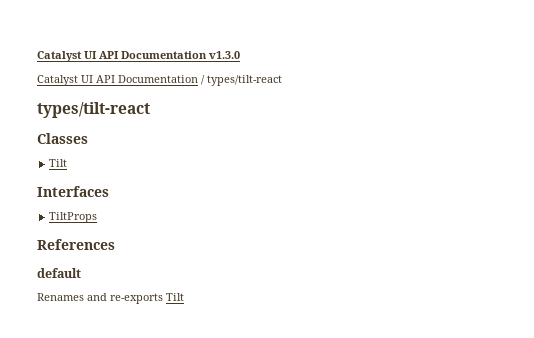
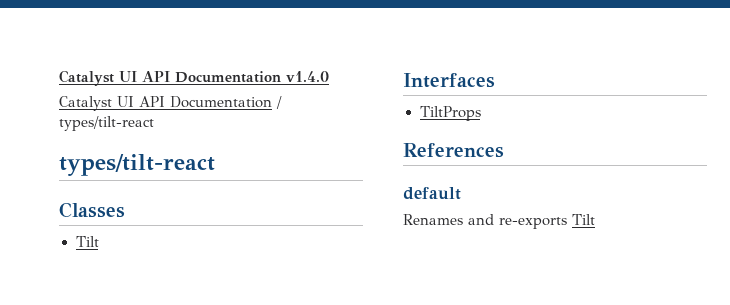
- Catalyst UI API Documentation v1.3.0
+ Catalyst UI API Documentation v1.4.0

